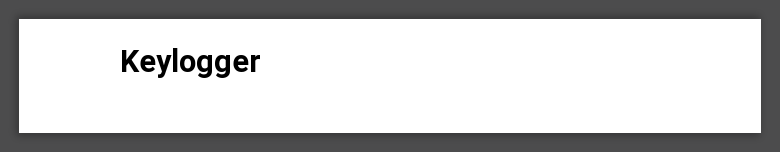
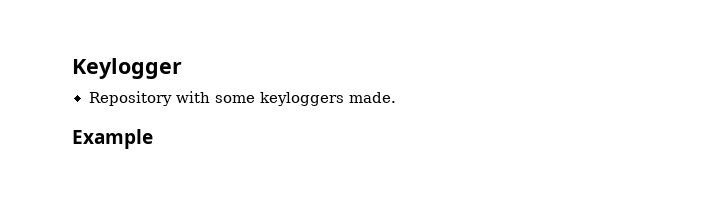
+ Repository with some keyloggers made.
+ Example

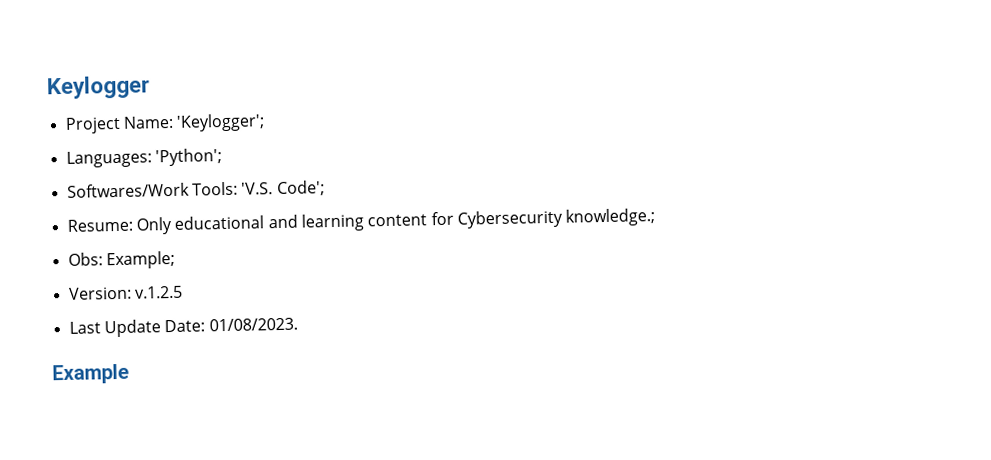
- Repository with some keyloggers made.
+ Project Name: 'Keylogger';
+ Languages: 'Python';
+ Softwares/Work Tools: 'V.S. Code';
+ Resume: Only educational and learning content for Cybersecurity knowledge.;
+ Obs: Example;
+ Version: v.1.2.5
+ Last Update Date: 01/08/2023.

